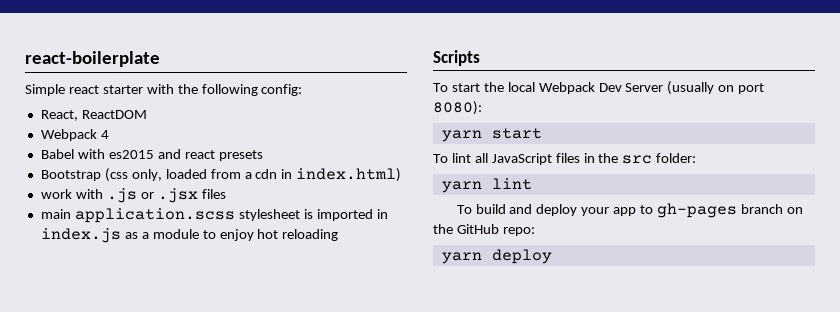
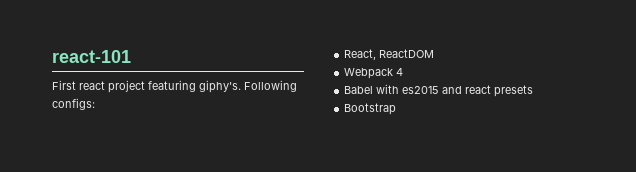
- react-boilerplate
- Simple react starter with the following config:
+ react-101
+ First react project featuring giphy's. Following configs:
- Bootstrap (css only, loaded from a cdn in index.html)
- work with .js or .jsx files
- main application.scss stylesheet is imported in index.js as a module to enjoy hot reloading
- Scripts
- To start the local Webpack Dev Server (usually on port 8080):
- yarn start
- To lint all JavaScript files in the src folder:
- yarn lint
- To build and deploy your app to gh-pages branch on the GitHub repo:
- yarn deploy
+ Bootstrap

